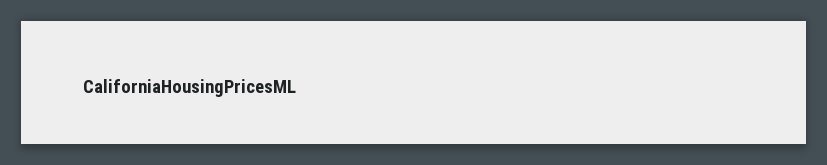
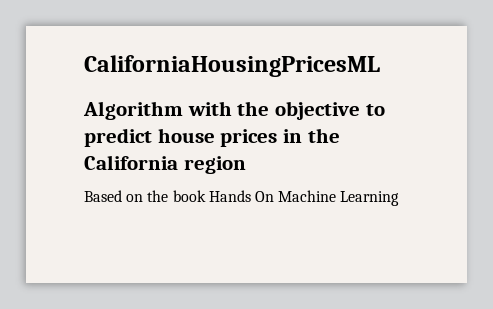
+ Algorithm with the objective to predict house prices in the California region
+ Based on the book Hands On Machine Learning

